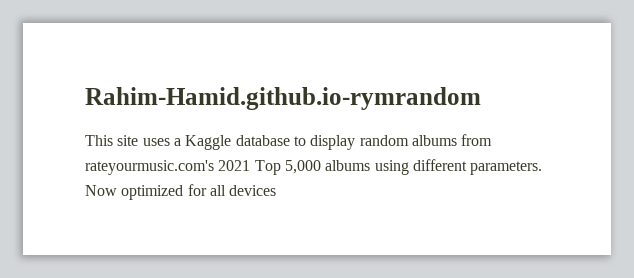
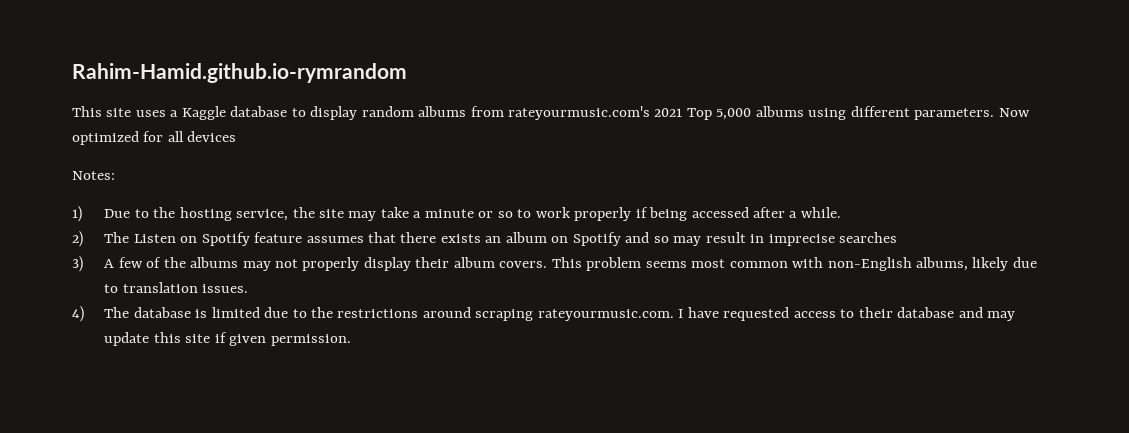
+ Notes:
+ 1) Due to the hosting service, the site may take a minute or so to work properly if being accessed after a while.
+ 2) The Listen on Spotify feature assumes that there exists an album on Spotify and so may result in imprecise searches
+ 3) A few of the albums may not properly display their album covers. This problem seems most common with non-English albums, likely due to translation issues.
+ 4) The database is limited due to the restrictions around scraping rateyourmusic.com. I have requested access to their database and may update this site if given permission.

